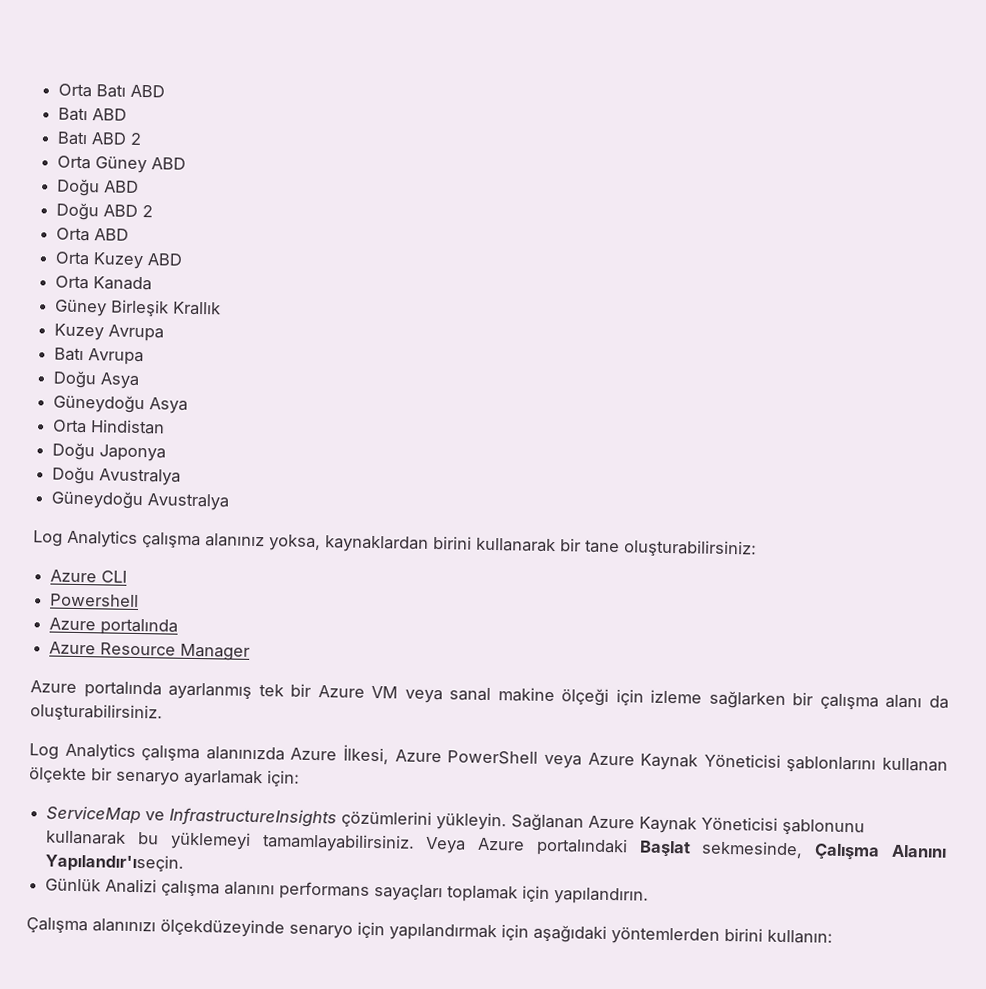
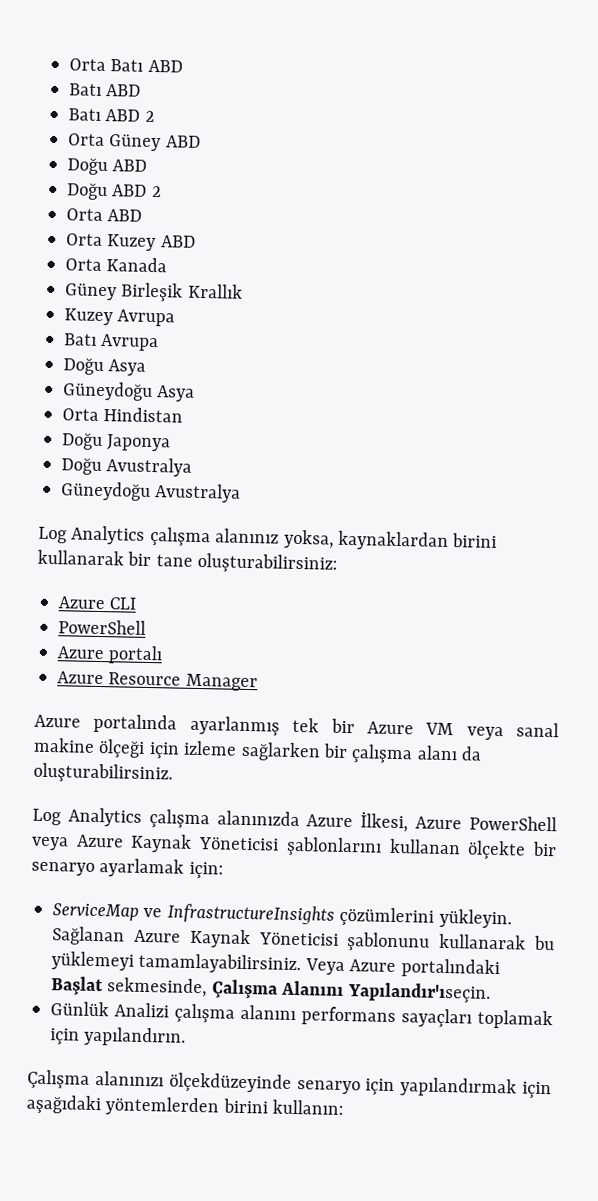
  Azure CLI
- Powershell
- Azure portalında
+ PowerShell
+ Azure portalı

